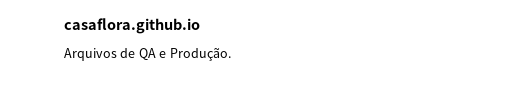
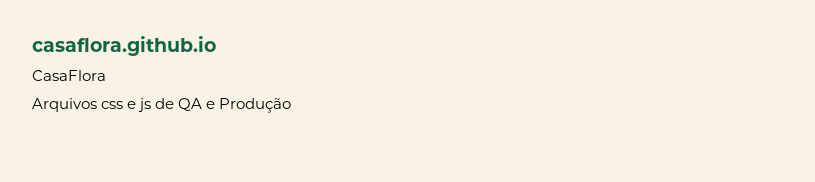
+ CasaFlora
- Arquivos de QA e Produção.
+ Arquivos css e js de QA e Produção

